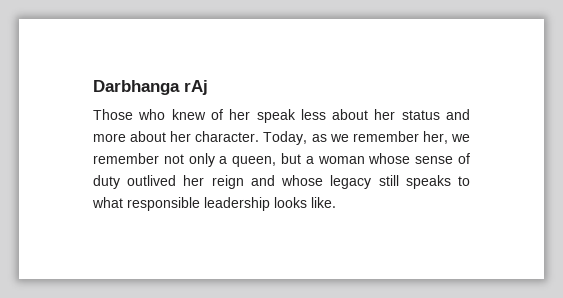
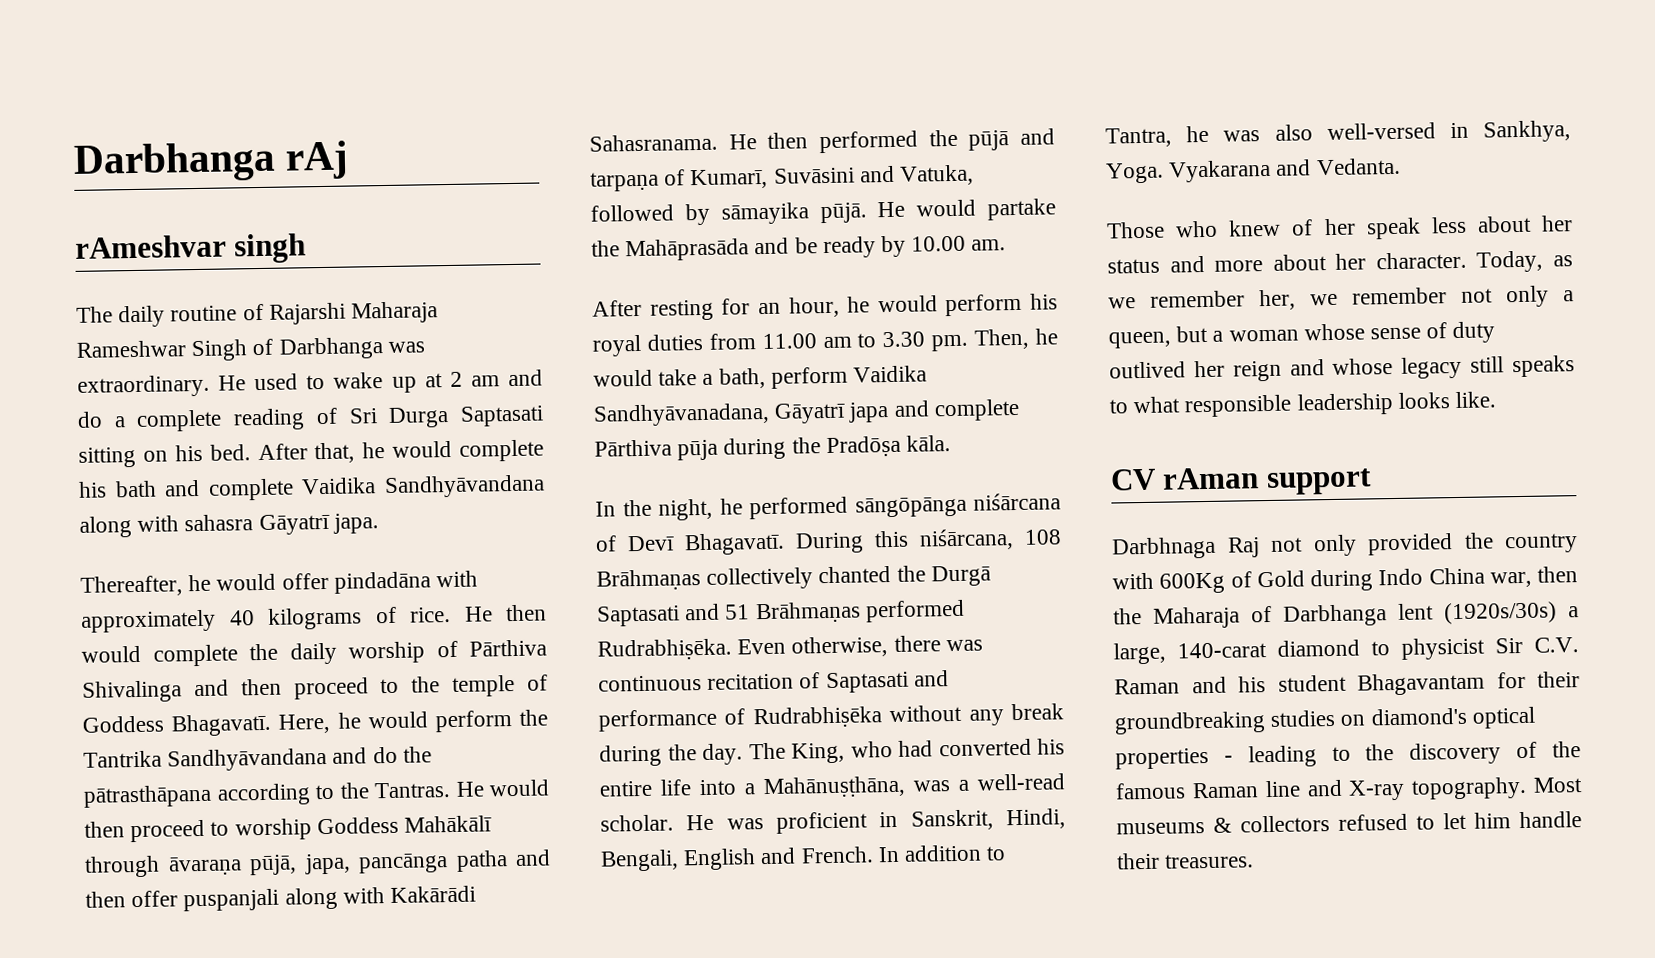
+ rAmeshvar singh
+ The daily routine of Rajarshi Maharaja Rameshwar Singh of Darbhanga was extraordinary. He used to wake up at 2 am and do a complete reading of Sri Durga Saptasati sitting on his bed. After that, he would complete his bath and complete Vaidika Sandhyāvandana along with sahasra Gāyatrī japa.
+ Thereafter, he would offer pindadāna with approximately 40 kilograms of rice. He then would complete the daily worship of Pārthiva Shivalinga and then proceed to the temple of Goddess Bhagavatī. Here, he would perform the Tantrika Sandhyāvandana and do the pātrasthāpana according to the Tantras. He would then proceed to worship Goddess Mahākālī through āvaraṇa pūjā, japa, pancānga patha and then offer puspanjali along with Kakārādi Sahasranama. He then performed the pūjā and tarpaṇa of Kumarī, Suvāsini and Vatuka, followed by sāmayika pūjā. He would partake the Mahāprasāda and be ready by 10.00 am.
+ After resting for an hour, he would perform his royal duties from 11.00 am to 3.30 pm. Then, he would take a bath, perform Vaidika Sandhyāvanadana, Gāyatrī japa and complete Pārthiva pūja during the Pradōṣa kāla.
+ In the night, he performed sāngōpānga niśārcana of Devī Bhagavatī. During this niśārcana, 108 Brāhmaṇas collectively chanted the Durgā Saptasati and 51 Brāhmaṇas performed Rudrabhiṣēka. Even otherwise, there was continuous recitation of Saptasati and performance of Rudrabhiṣēka without any break during the day. The King, who had converted his entire life into a Mahānuṣṭhāna, was a well-read scholar. He was proficient in Sanskrit, Hindi, Bengali, English and French. In addition to Tantra, he was also well-versed in Sankhya, Yoga. Vyakarana and Vedanta.
+ CV rAman support
+ Darbhnaga Raj not only provided the country with 600Kg of Gold during Indo China war, then the Maharaja of Darbhanga lent (1920s/30s) a large, 140-carat diamond to physicist Sir C.V. Raman and his student Bhagavantam for their groundbreaking studies on diamond's optical properties - leading to the discovery of the famous Raman line and X-ray topography. Most museums & collectors refused to let him handle their treasures.

